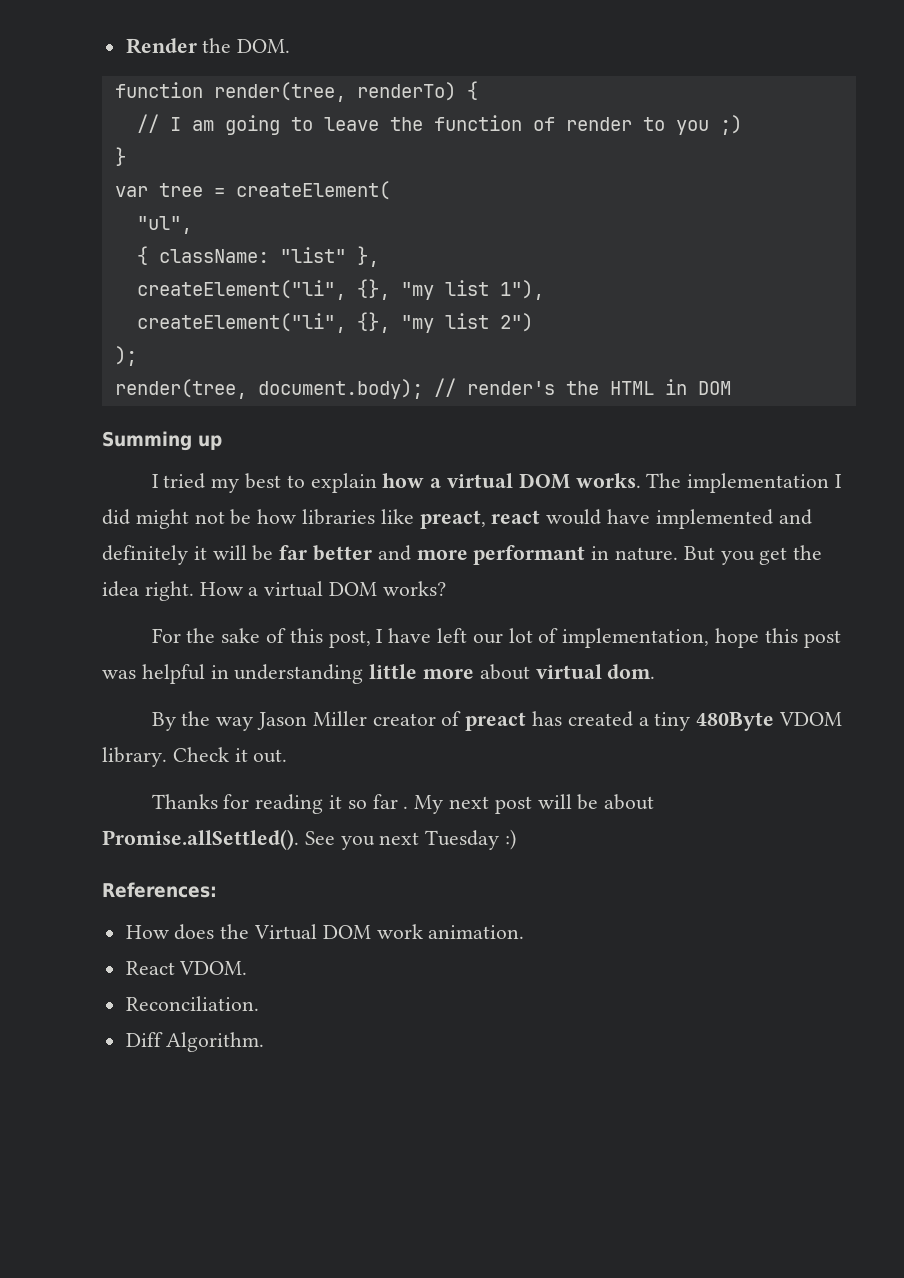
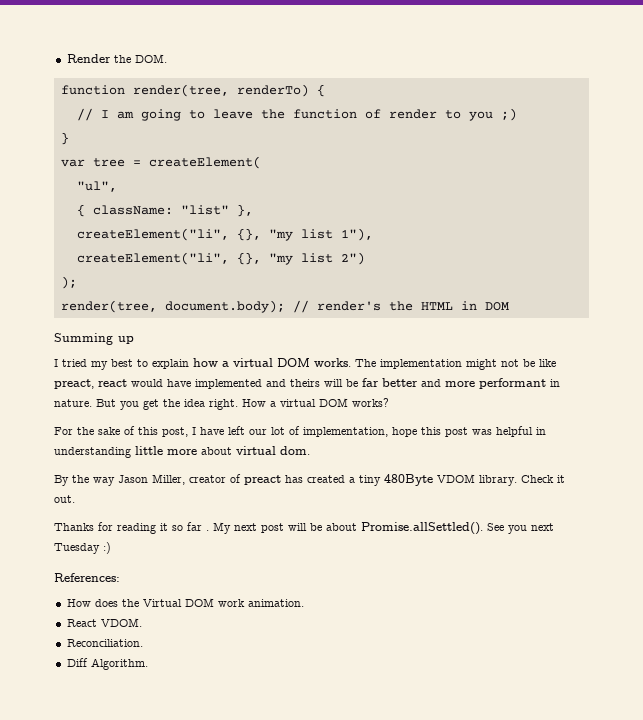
- The implementation I did might not be how libraries like preact, react would have implemented and definitely it will be far better and more performant in nature.
+ The implementation might not be like preact, react would have implemented and theirs will be far better and more performant in nature.
- By the way Jason Miller creator of preact has created a tiny 480Byte VDOM library.
+ By the way Jason Miller, creator of preact has created a tiny 480Byte VDOM library.

